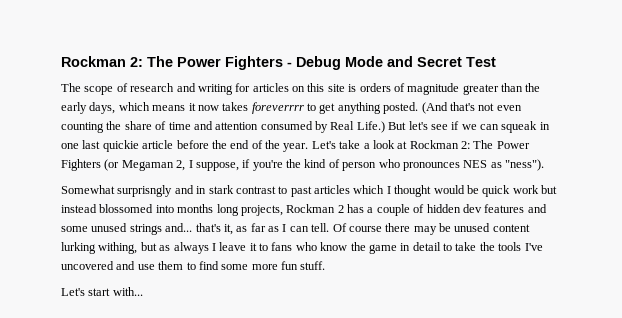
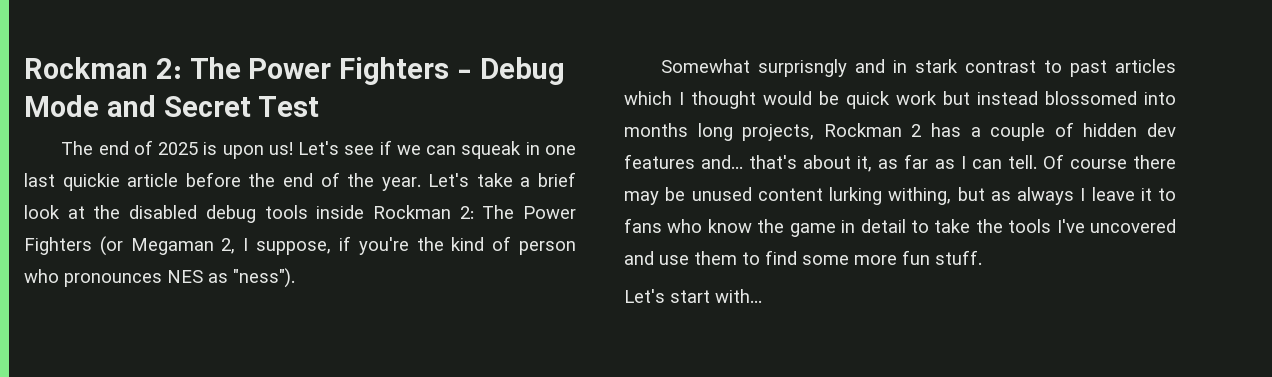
- The scope of research and writing for articles on this site is orders of magnitude greater than the early days, which means it now takes foreverrrr to get anything posted. (And that's not even counting the share of time and attention consumed by Real Life.) But let's see if we can squeak in one last quickie article before the end of the year.
+ The end of 2025 is upon us! Let's see if we can squeak in one last quickie article before the end of the year.
- Let's take a look at Rockman 2: The Power Fighters (or Megaman 2, I suppose, if you're the kind of person who pronounces NES as "ness").
+ Let's take a brief look at the disabled debug tools inside Rockman 2: The Power Fighters (or Megaman 2, I suppose, if you're the kind of person who pronounces NES as "ness").
- Somewhat surprisngly and in stark contrast to past articles which I thought would be quick work but instead blossomed into months long projects, Rockman 2 has a couple of hidden dev features and some unused strings and... that's it, as far as I can tell.
+ Somewhat surprisngly and in stark contrast to past articles which I thought would be quick work but instead blossomed into months long projects, Rockman 2 has a couple of hidden dev features and... that's about it, as far as I can tell.

